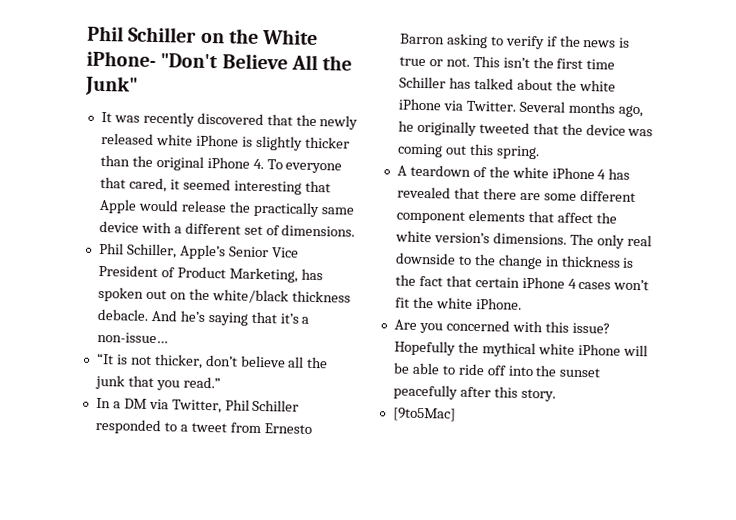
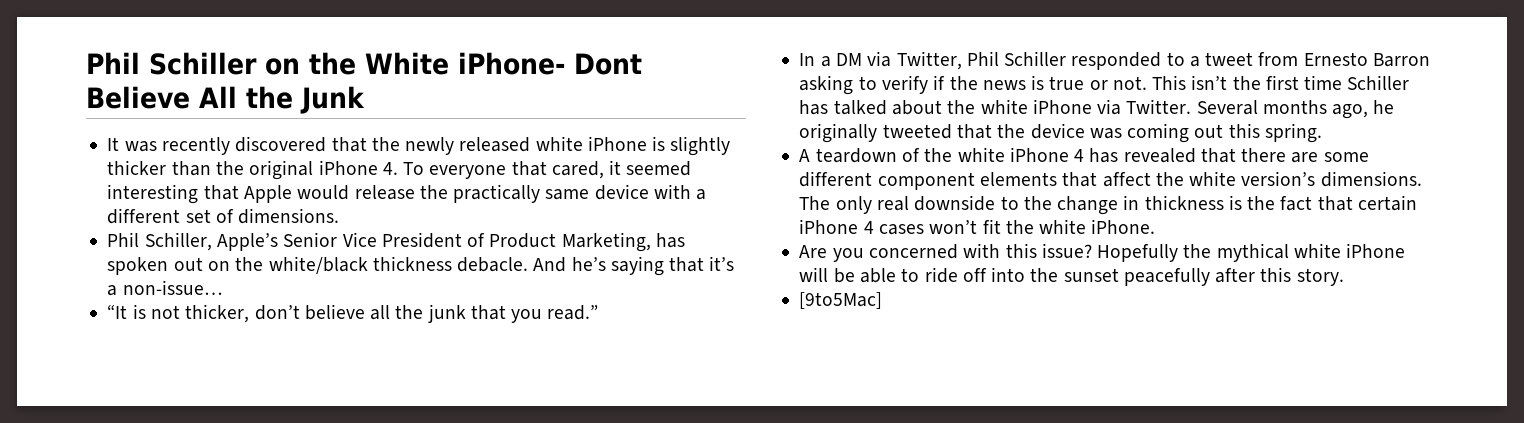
- Phil Schiller on the White iPhone- "Don't Believe All the Junk"
+ Phil Schiller on the White iPhone- Dont Believe All the Junk

